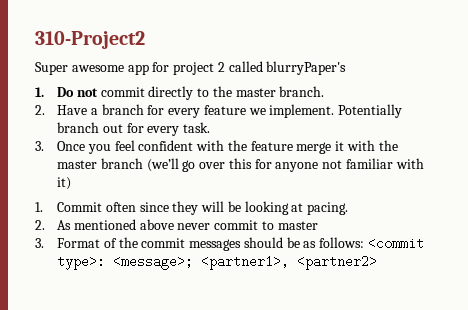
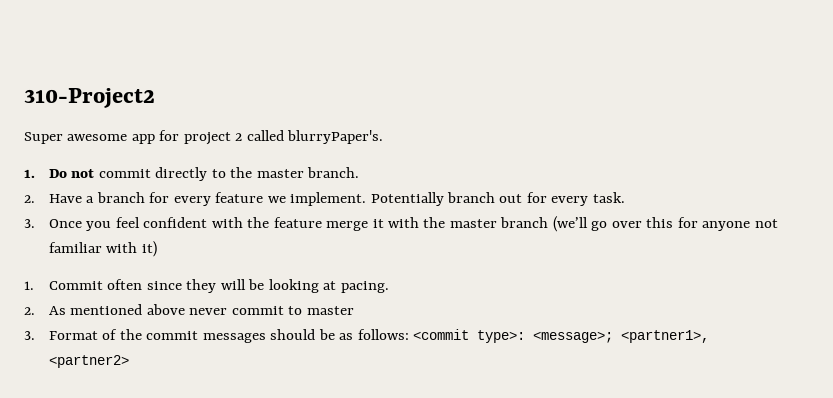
- Super awesome app for project 2 called blurryPaper's
+ Super awesome app for project 2 called blurryPaper's.

